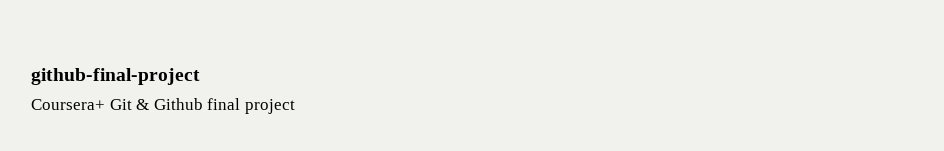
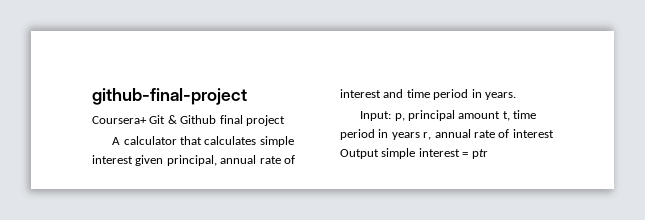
+ A calculator that calculates simple interest given principal, annual rate of interest and time period in years.
+ Input: p, principal amount t, time period in years r, annual rate of interest Output simple interest = ptr

